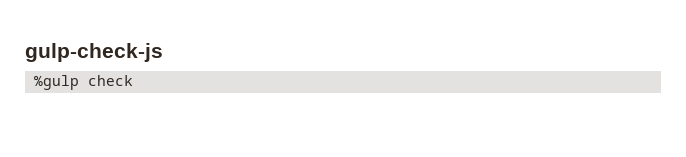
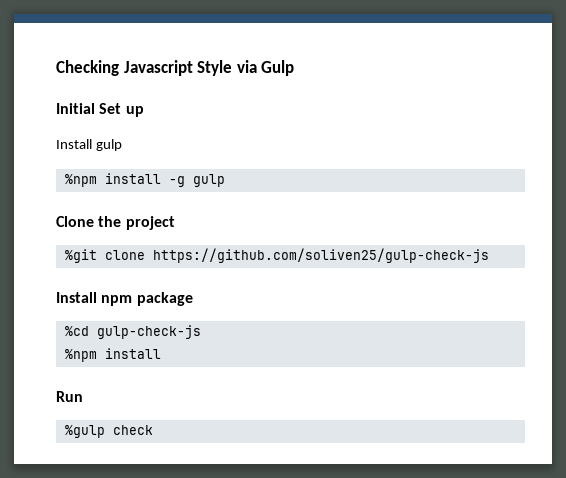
- gulp-check-js
+ Checking Javascript Style via Gulp
+ Initial Set up
+ Install gulp
+ %npm install -g gulp
+ Clone the project
+ %git clone https://github.com/soliven25/gulp-check-js
+ Install npm package
+ %cd gulp-check-js
+ %npm install
+ Run

